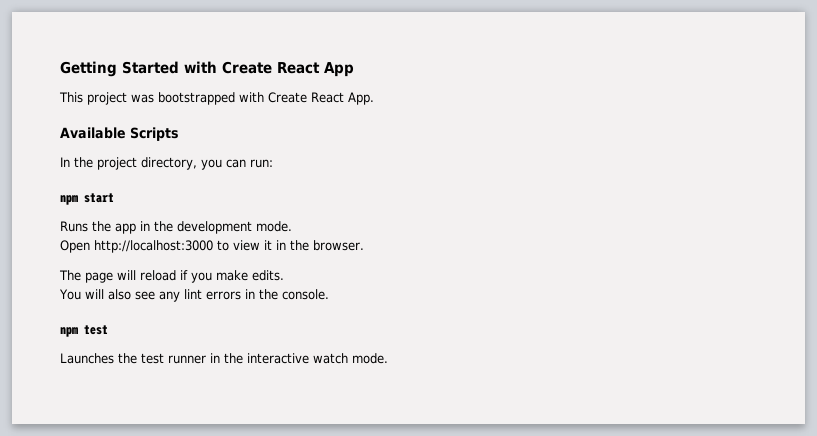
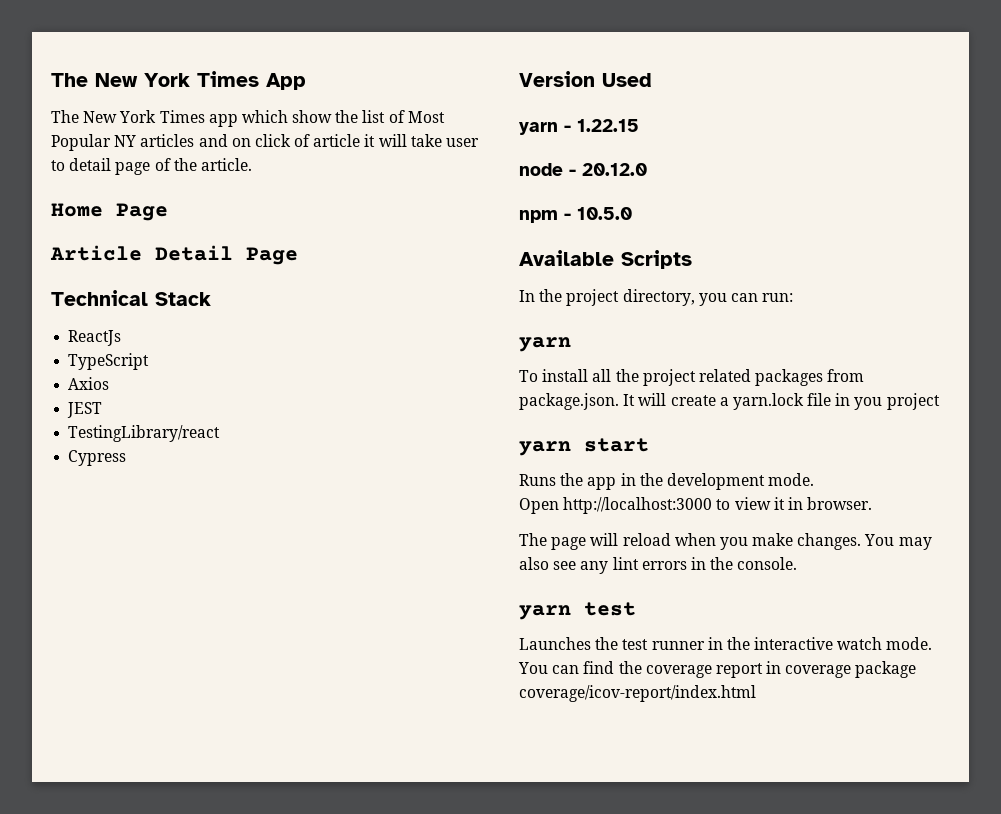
- Getting Started with Create React App
- This project was bootstrapped with Create React App.
+ The New York Times App
+ The New York Times app which show the list of Most Popular NY articles and on click of article it will take user to detail page of the article.
+ Home Page
+ Article Detail Page
+ Technical Stack
+ ReactJs
+ TypeScript
+ Axios
+ JEST
+ TestingLibrary/react
+ Cypress
+ Version Used
+ yarn - 1.22.15
+ node - 20.12.0
+ npm - 10.5.0
  In the project directory, you can run:
- npm start
+ yarn
+ To install all the project related packages from package.json. It will create a yarn.lock file in you project
+ yarn start
- Open http://localhost:3000 to view it in the browser.
+ Open http://localhost:3000 to view it in browser.
- The page will reload if you make edits.
- You will also see any lint errors in the console.
+ The page will reload when you make changes. You may also see any lint errors in the console.
- npm test
+ yarn test
+ You can find the coverage report in coverage package coverage/icov-report/index.html

